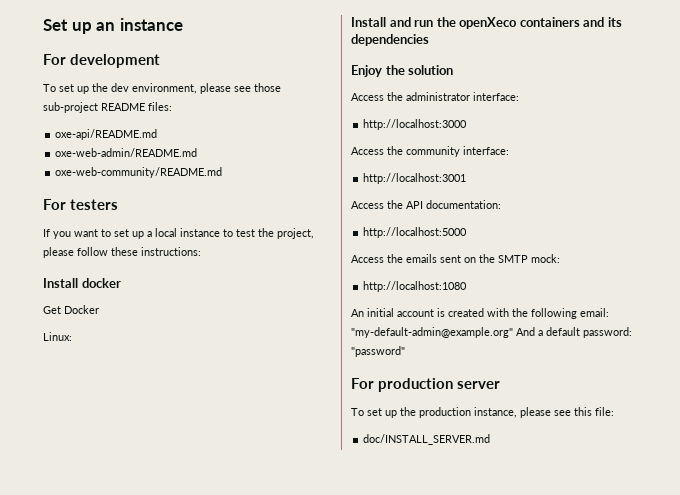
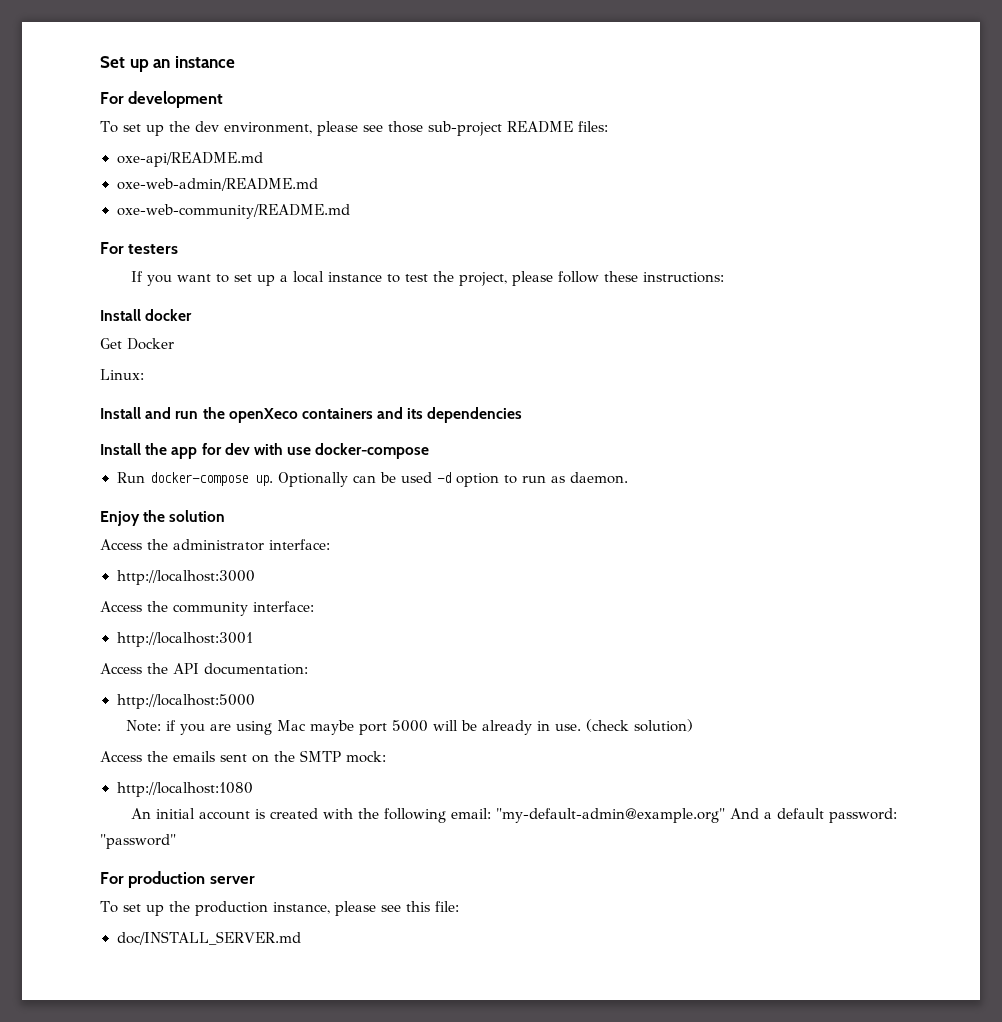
+ Install the app for dev with use docker-compose
+ Run docker-compose up. Optionally can be used -d option to run as daemon.
+ Note: if you are using Mac maybe port 5000 will be already in use. (check solution)

